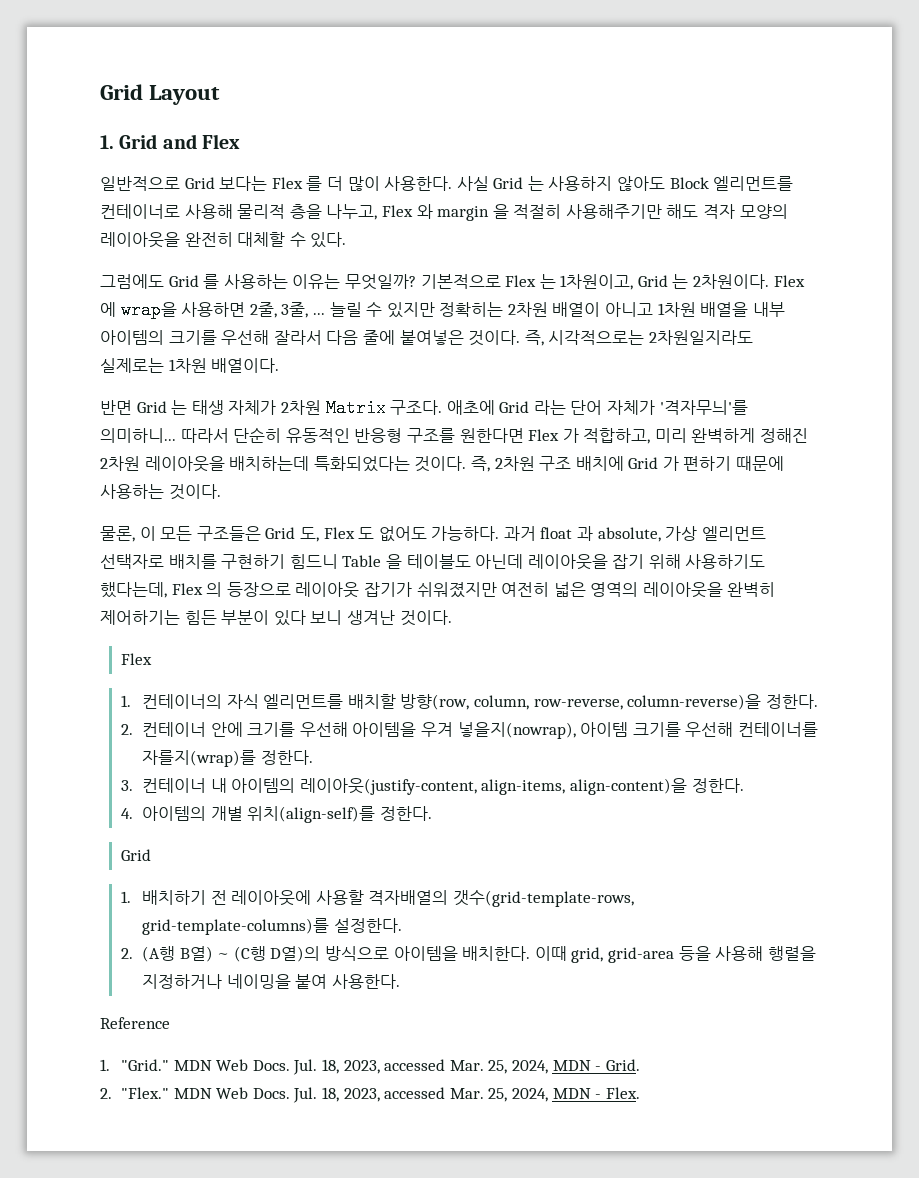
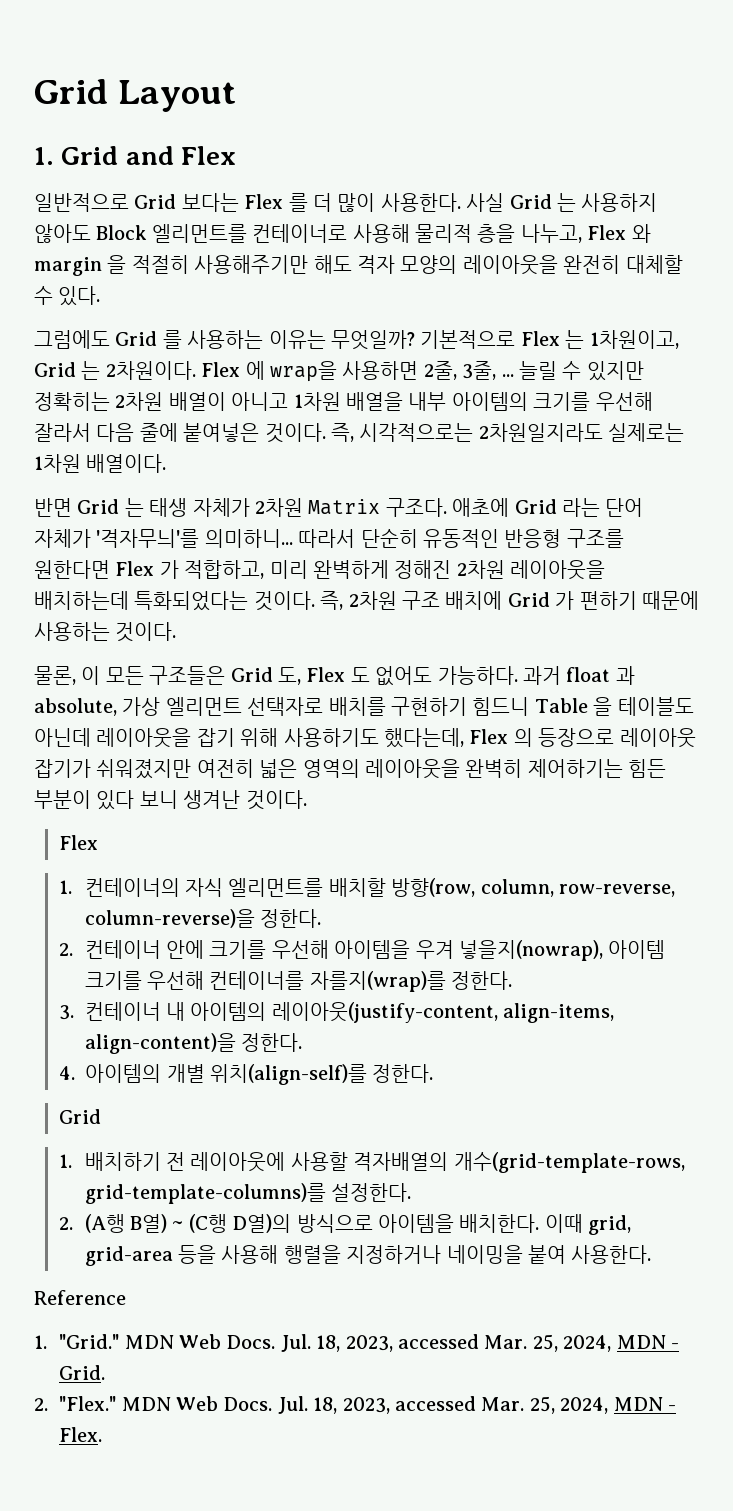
- 1. 배치하기 전 레이아웃에 사용할 격자배열의 갯수(grid-template-rows, grid-template-columns)를 설정한다.
+ 1. 배치하기 전 레이아웃에 사용할 격자배열의 개수(grid-template-rows, grid-template-columns)를 설정한다.

